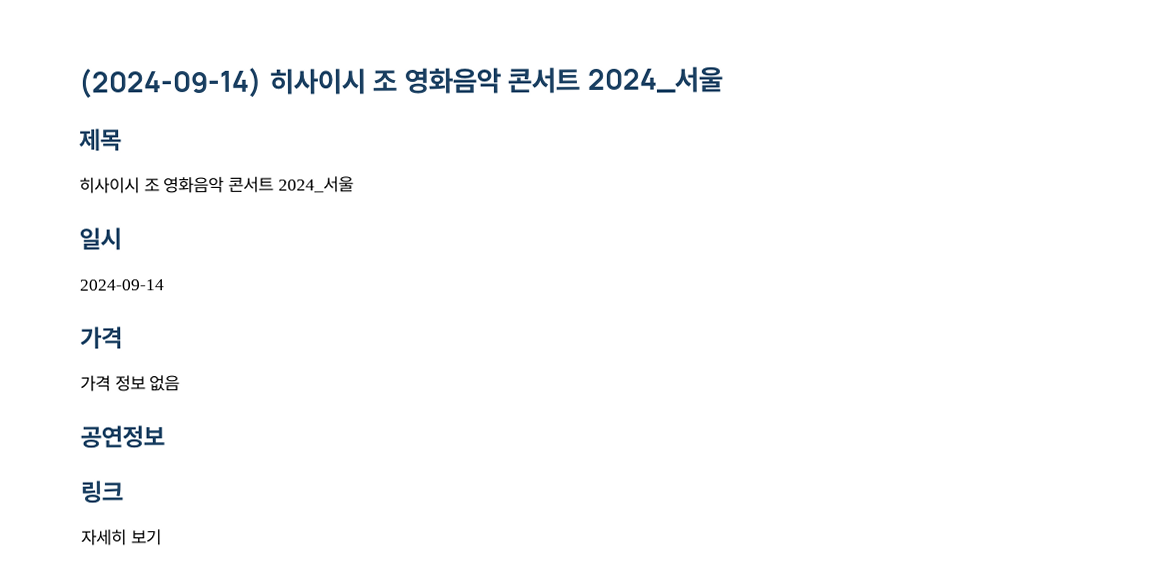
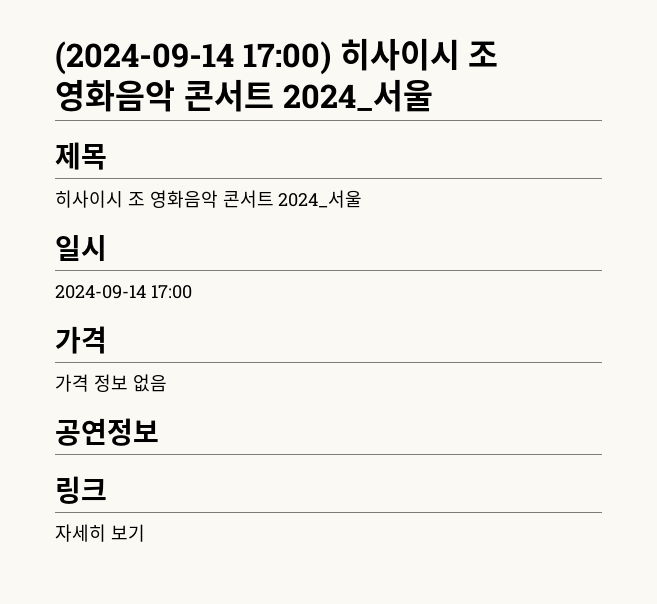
- (2024-09-14) 히사이시 조 영화음악 콘서트 2024_서울
+ (2024-09-14 17:00) 히사이시 조 영화음악 콘서트 2024_서울
- 2024-09-14
+ 2024-09-14 17:00

